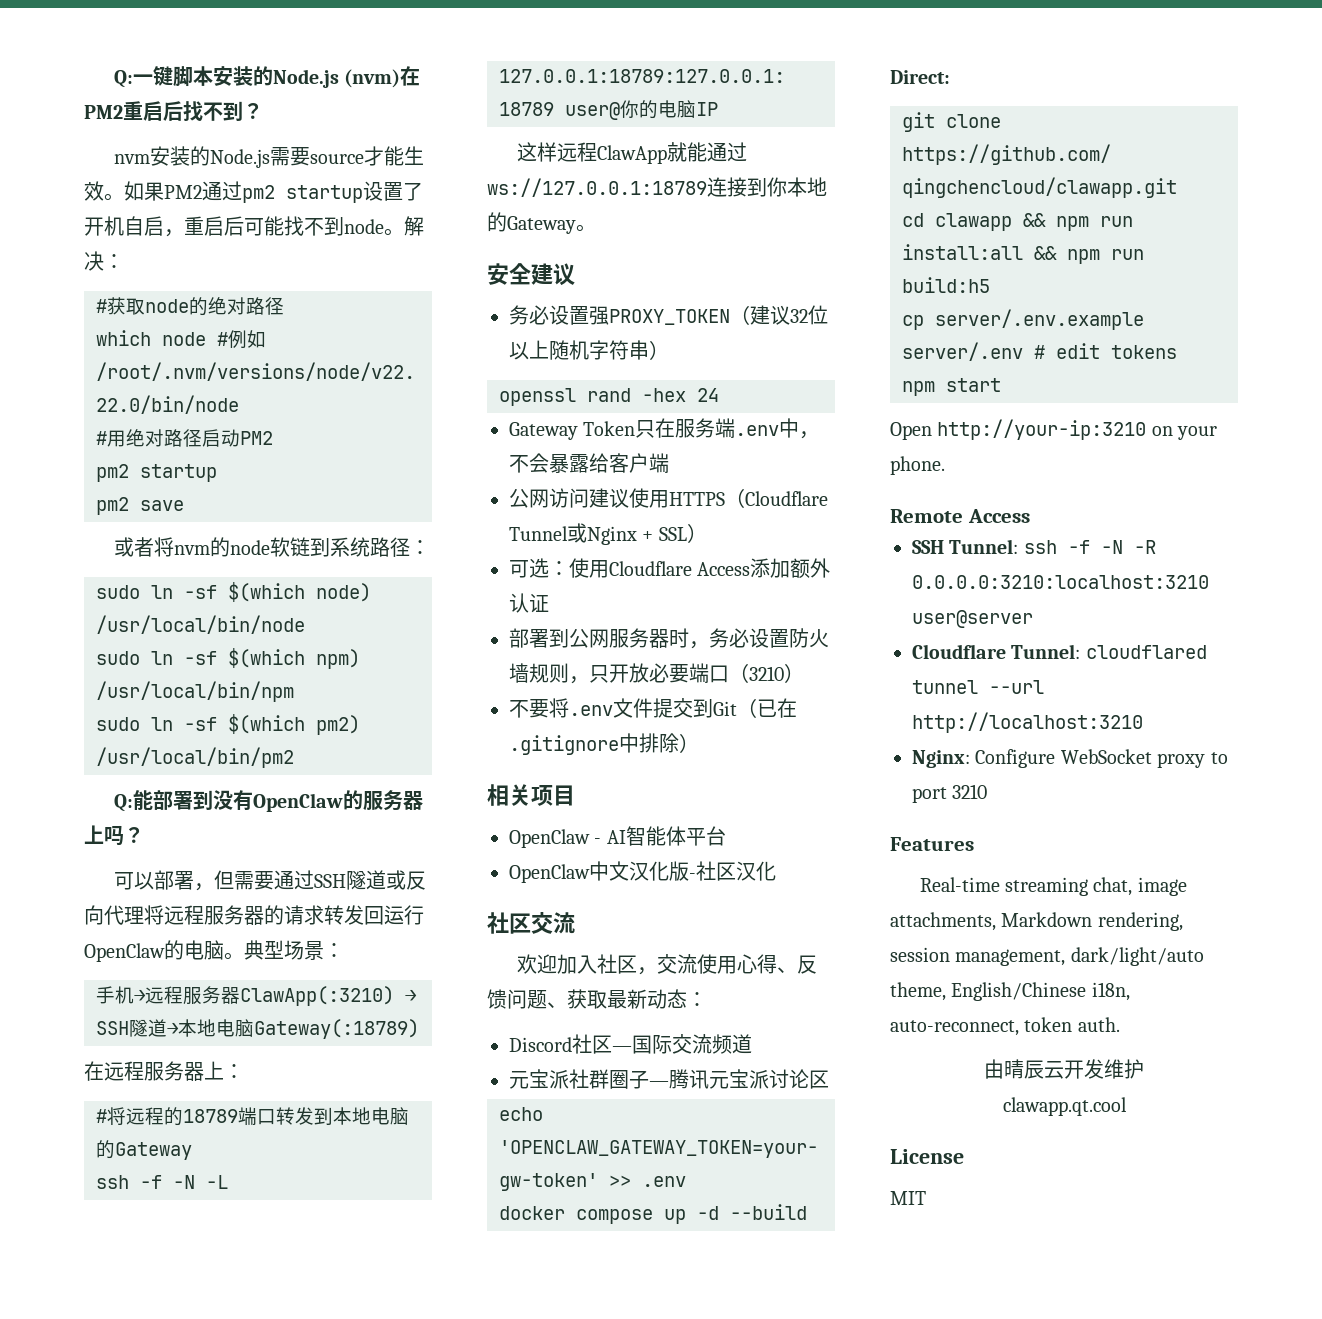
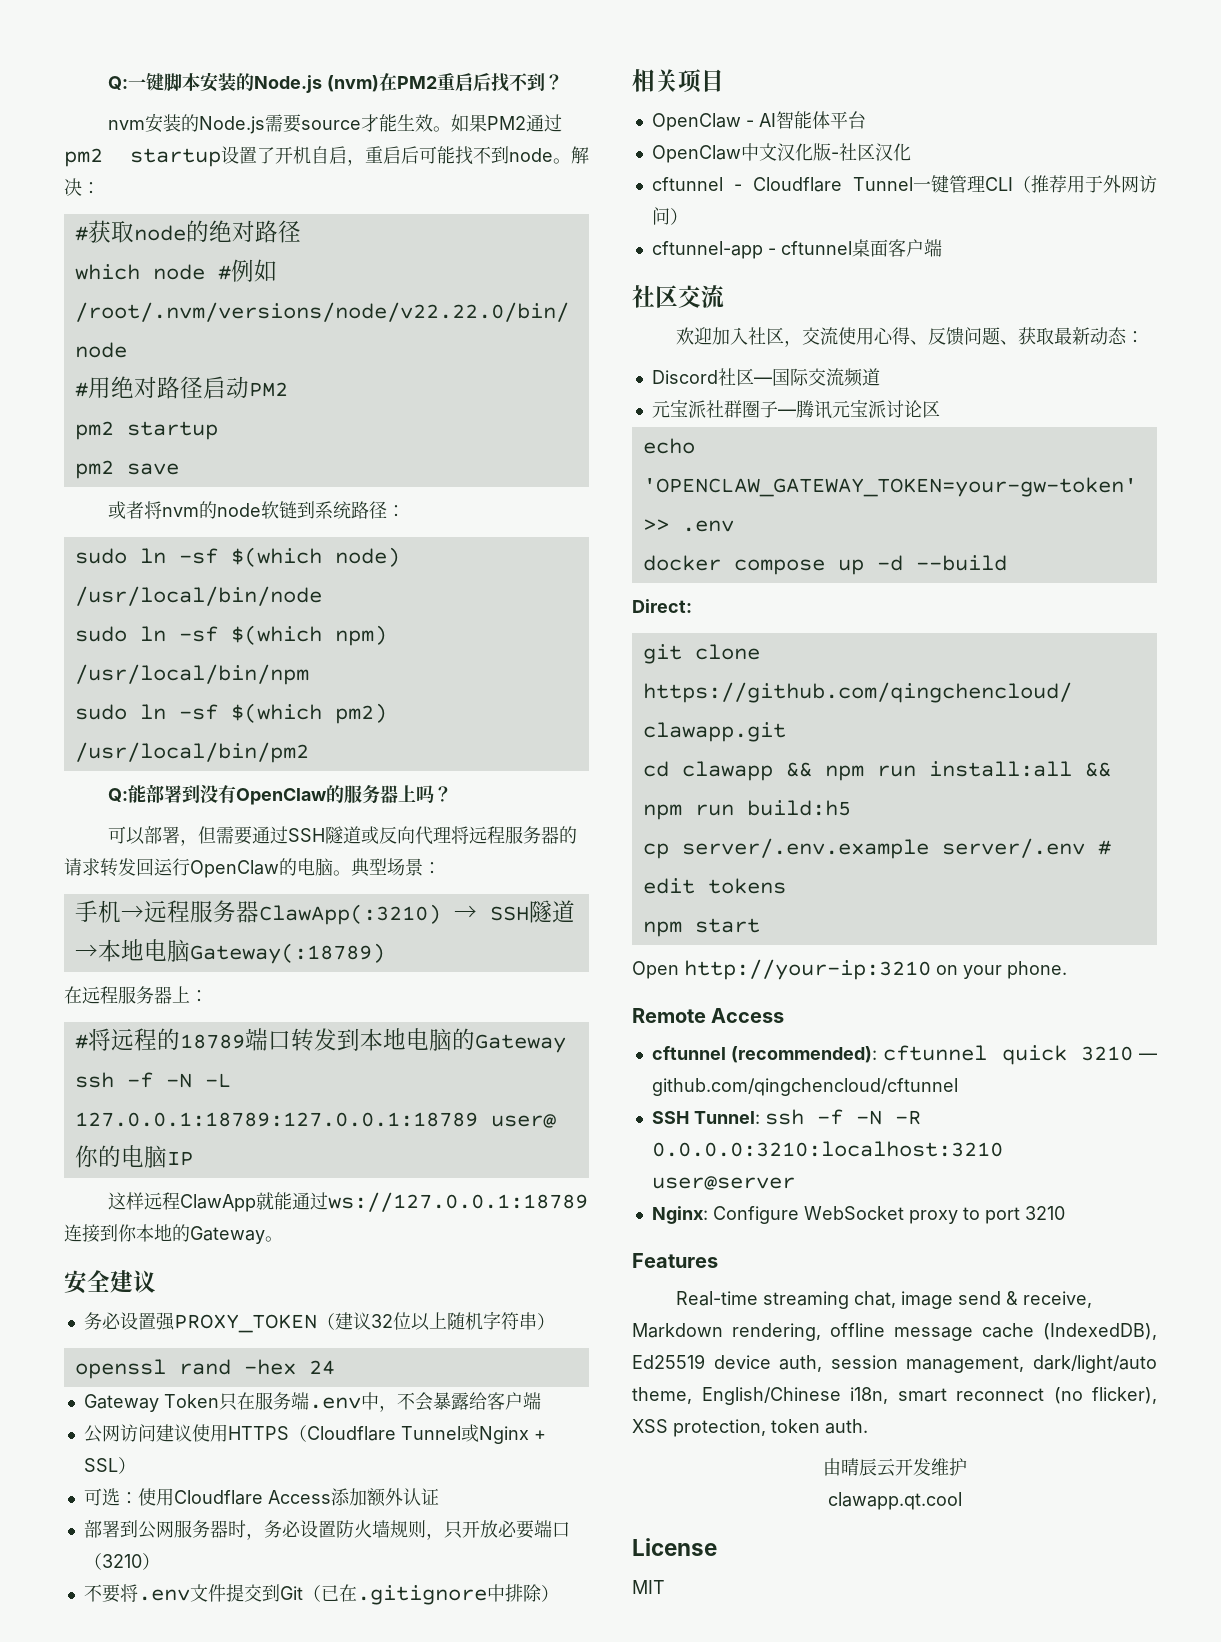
+ cftunnel - Cloudflare Tunnel一键管理CLI（推荐用于外网访问）
+ cftunnel-app - cftunnel桌面客户端
+ cftunnel (recommended): cftunnel quick 3210 — github.com/qingchencloud/cftunnel
- Cloudflare Tunnel: cloudflared tunnel --url http://localhost:3210
- Real-time streaming chat, image attachments, Markdown rendering, session management, dark/light/auto theme, English/Chinese i18n, auto-reconnect, token auth.
+ Real-time streaming chat, image send & receive, Markdown rendering, offline message cache (IndexedDB), Ed25519 device auth, session management, dark/light/auto theme, English/Chinese i18n, smart reconnect (no flicker), XSS protection, token auth.

